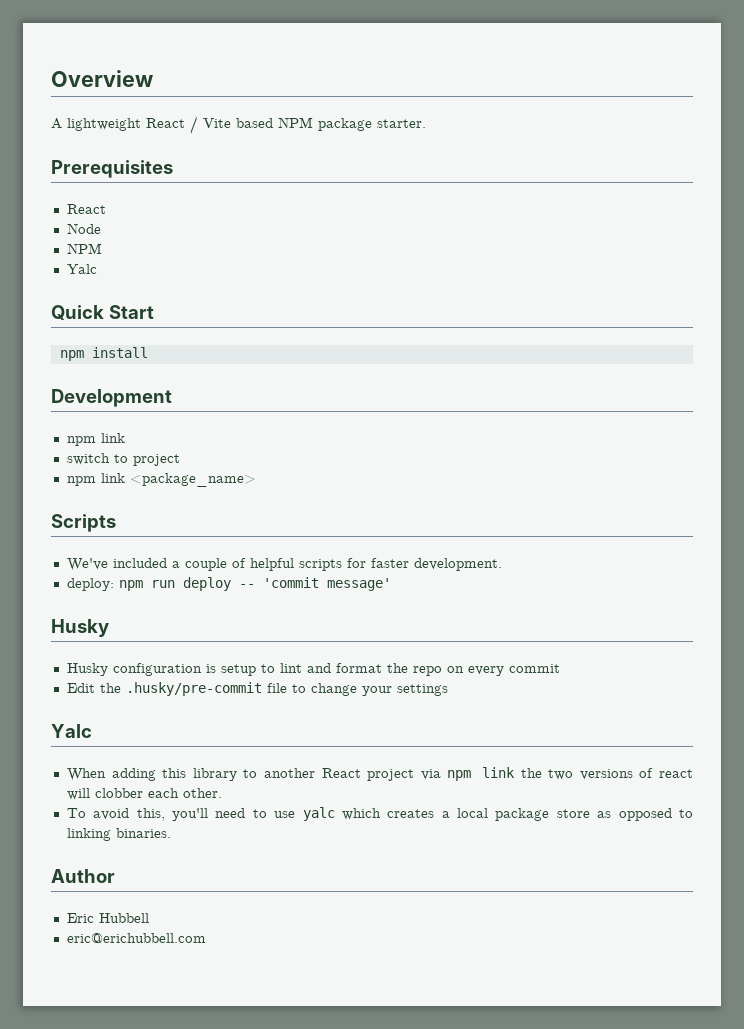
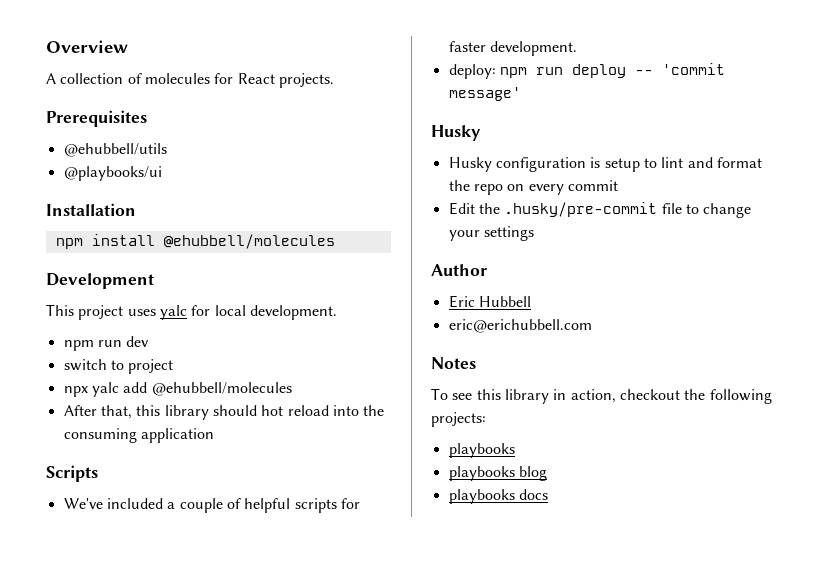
- A lightweight React / Vite based NPM package starter.
+ A collection of molecules for React projects.
  Prerequisites
- React
- Node
- NPM
- Yalc
- Quick Start
+ @ehubbell/utils
+ @playbooks/ui
+ Installation
- npm install
+ npm install @ehubbell/molecules
  Development
- npm link
+ This project uses yalc for local development.
+ npm run dev
- npm link <package_name>
+ npx yalc add @ehubbell/molecules
+ After that, this library should hot reload into the consuming application
  Edit the .husky/pre-commit file to change your settings
- Yalc
- When adding this library to another React project via npm link the two versions of react will clobber each other.
- To avoid this, you'll need to use yalc which creates a local package store as opposed to linking binaries.
  Author
  Eric Hubbell
  eric@erichubbell.com
+ Notes
+ To see this library in action, checkout the following projects:
+ playbooks
+ playbooks blog
+ playbooks docs

